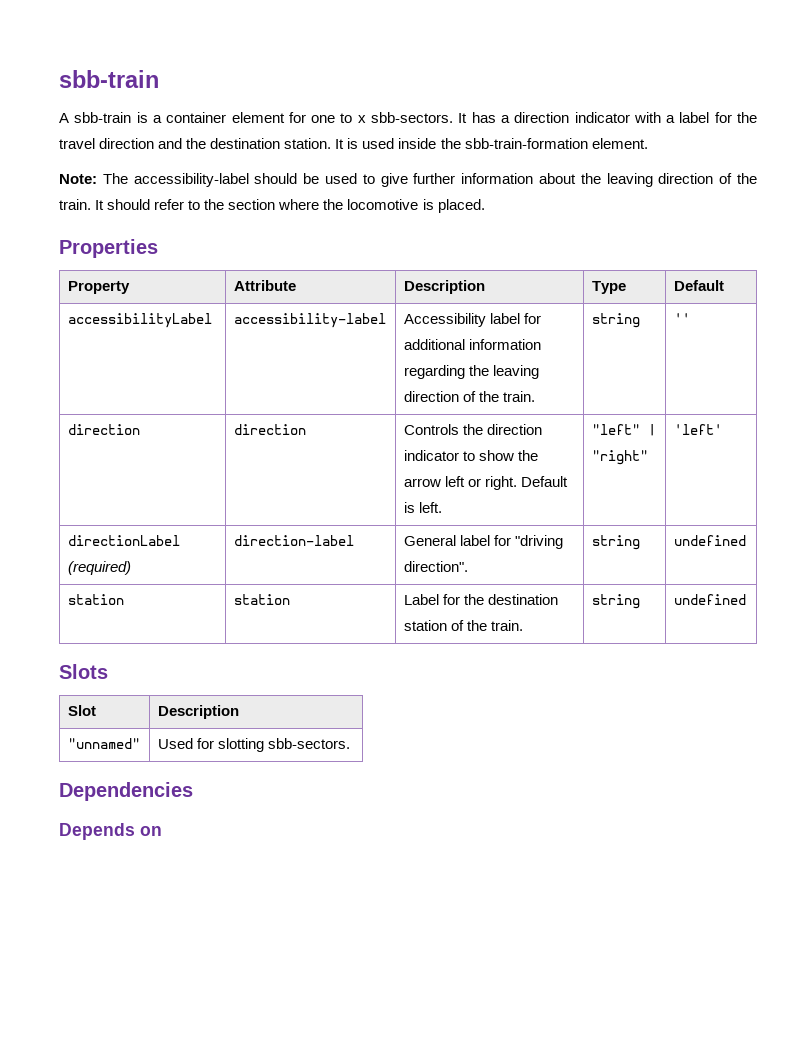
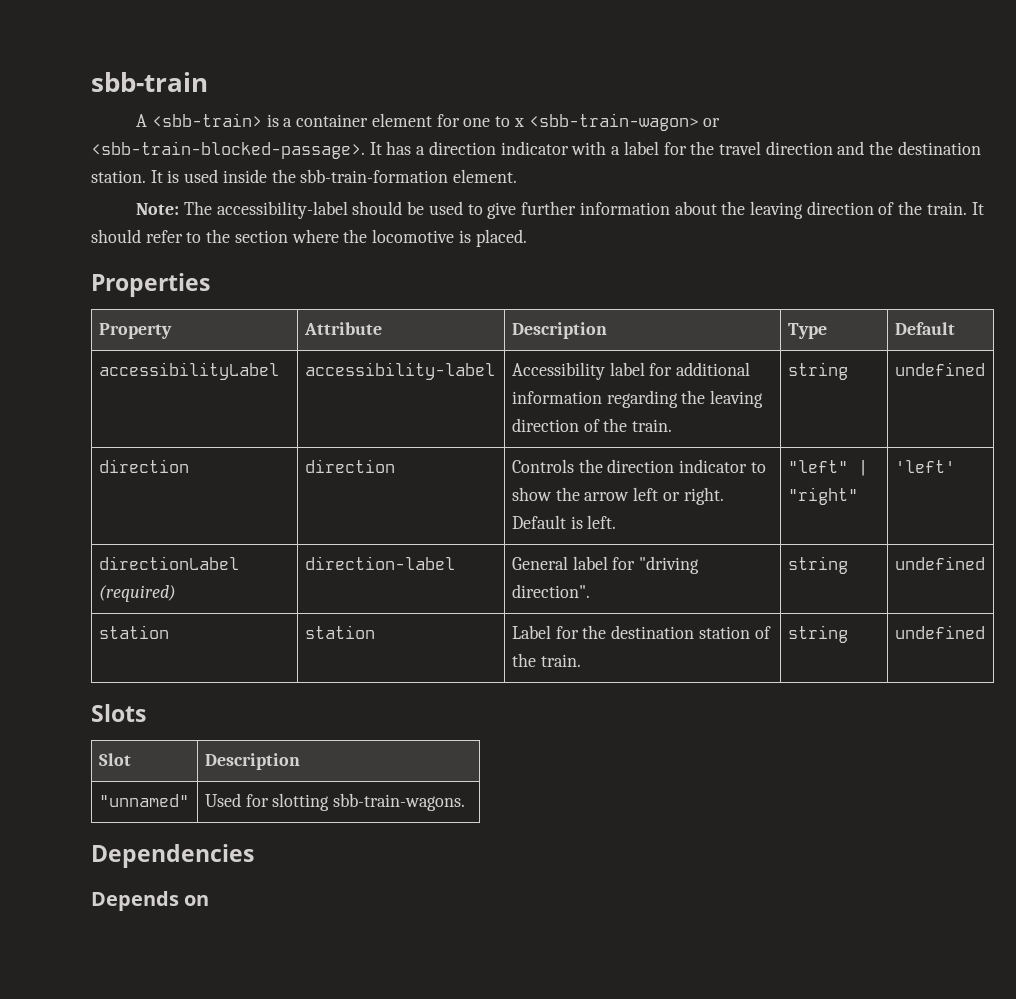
- A sbb-train is a container element for one to x sbb-sectors.
+ A <sbb-train> is a container element for one to x <sbb-train-wagon> or <sbb-train-blocked-passage>.
- accessibilityLabel | accessibility-label | Accessibility label for additional information regarding the leaving direction of the train. | string | ''
+ accessibilityLabel | accessibility-label | Accessibility label for additional information regarding the leaving direction of the train. | string | undefined
- "unnamed" | Used for slotting sbb-sectors.
+ "unnamed" | Used for slotting sbb-train-wagons.

